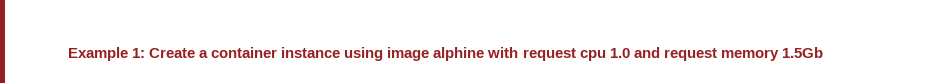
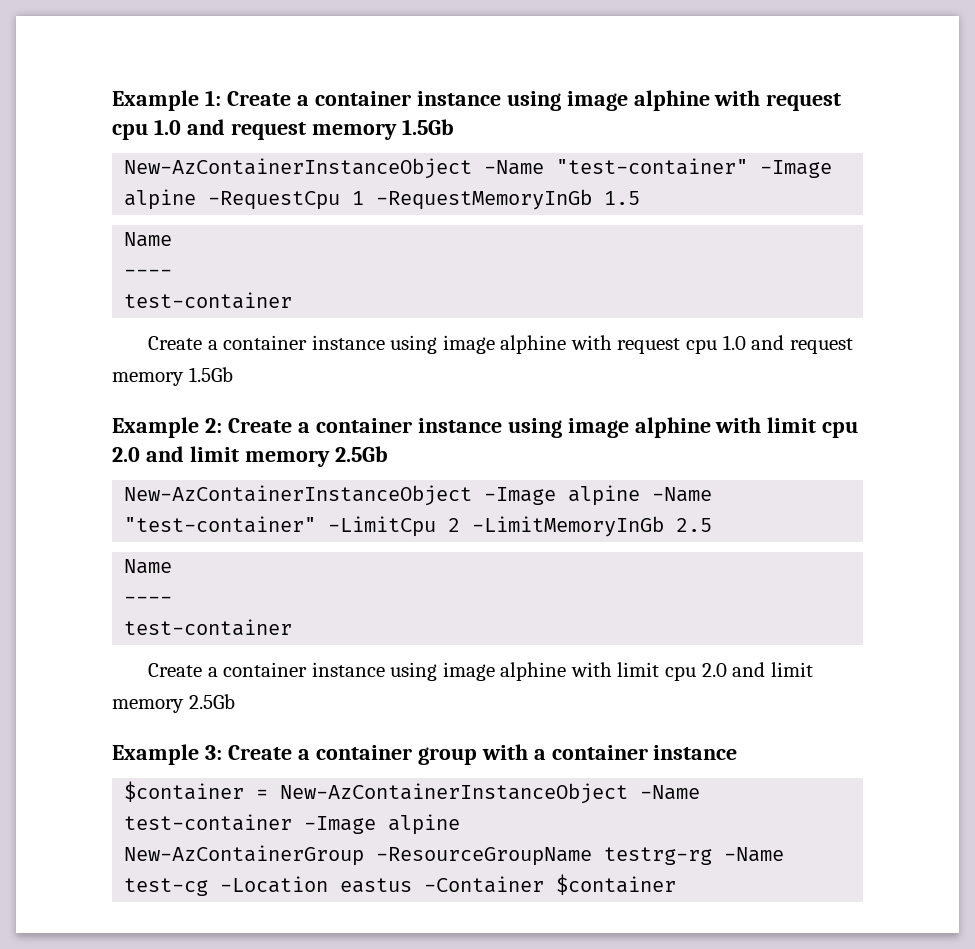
+ New-AzContainerInstanceObject -Name "test-container" -Image alpine -RequestCpu 1 -RequestMemoryInGb 1.5
+ Name
+ ----
+ test-container
+ Create a container instance using image alphine with request cpu 1.0 and request memory 1.5Gb
+ Example 2: Create a container instance using image alphine with limit cpu 2.0 and limit memory 2.5Gb
+ New-AzContainerInstanceObject -Image alpine -Name "test-container" -LimitCpu 2 -LimitMemoryInGb 2.5
+ Name
+ ----
+ test-container
+ Create a container instance using image alphine with limit cpu 2.0 and limit memory 2.5Gb
+ Example 3: Create a container group with a container instance
+ $container = New-AzContainerInstanceObject -Name test-container -Image alpine
+ New-AzContainerGroup -ResourceGroupName testrg-rg -Name test-cg -Location eastus -Container $container

